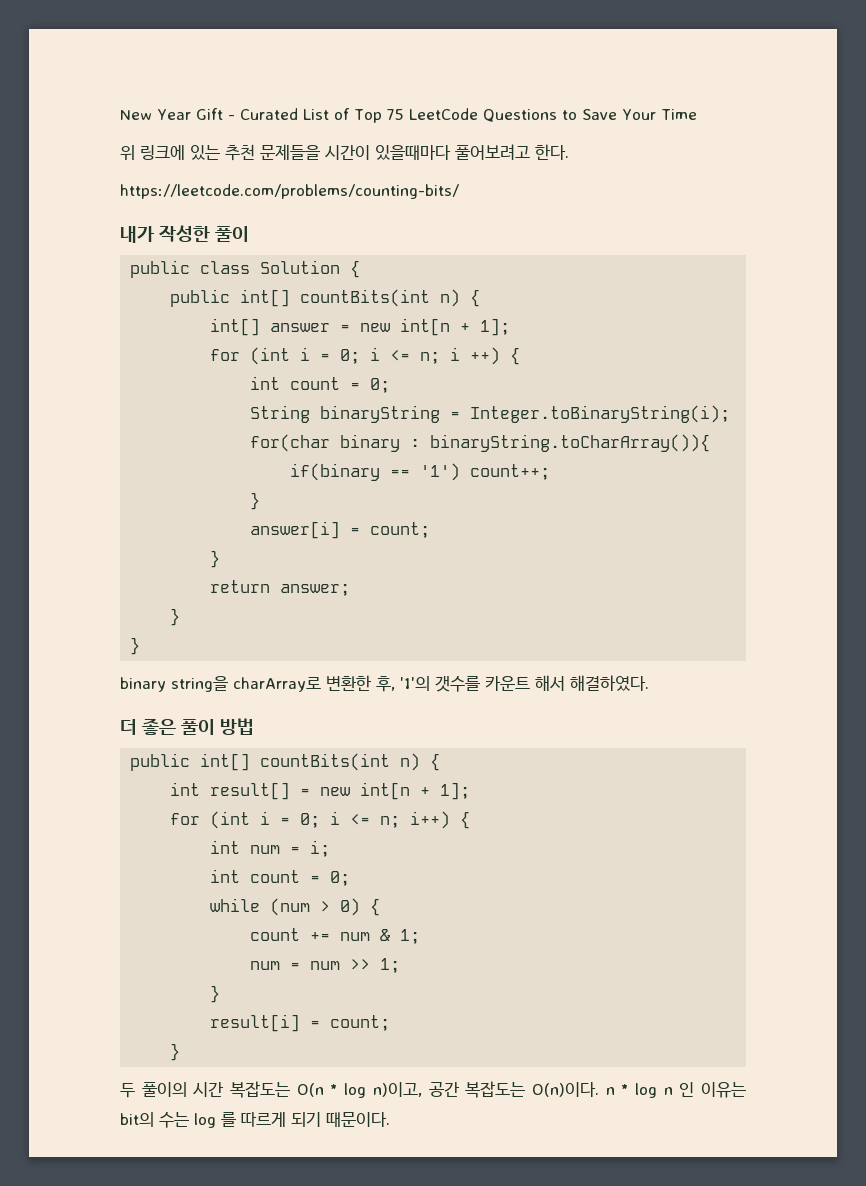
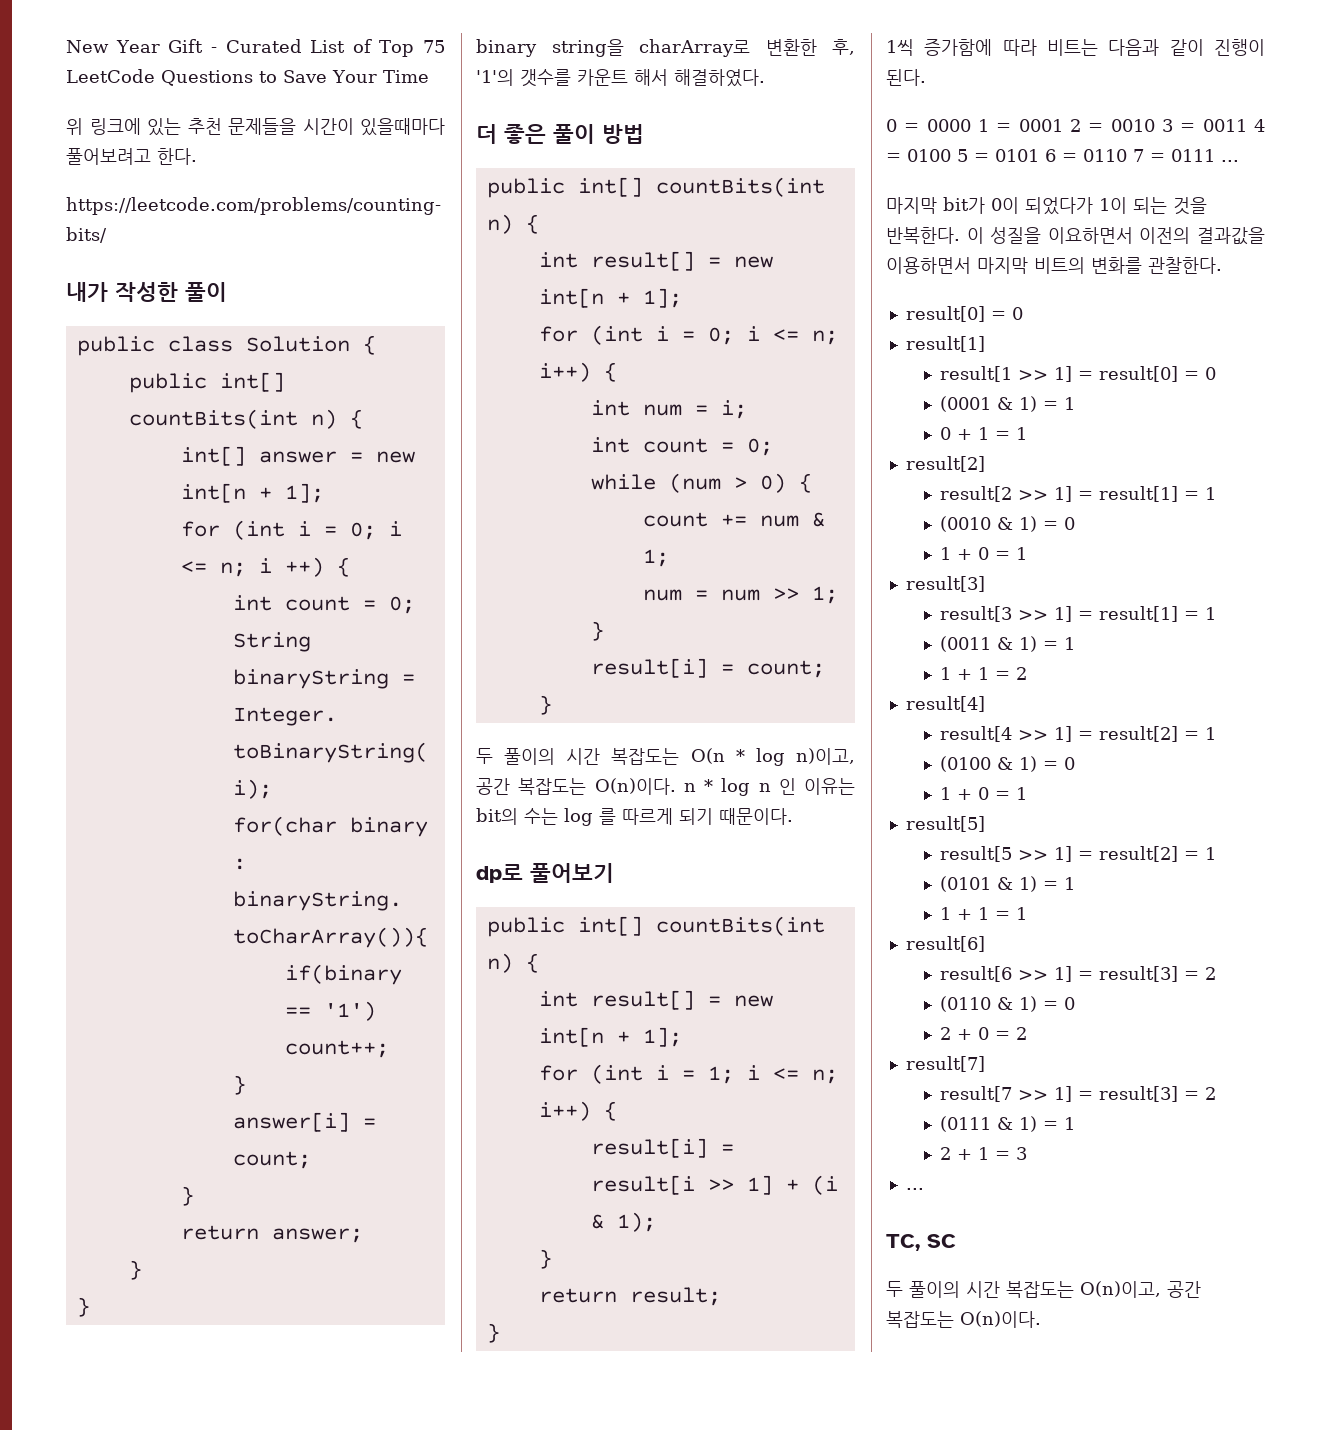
+ dp로 풀어보기
+ public int[] countBits(int n) {
+ int result[] = new int[n + 1];
+ for (int i = 1; i <= n; i++) {
+ result[i] = result[i >> 1] + (i & 1);
+ }
+ return result;
+ }
+ 1씩 증가함에 따라 비트는 다음과 같이 진행이 된다.
+ 0 = 0000 1 = 0001 2 = 0010 3 = 0011 4 = 0100 5 = 0101 6 = 0110 7 = 0111 ...
+ 마지막 bit가 0이 되었다가 1이 되는 것을 반복한다. 이 성질을 이요하면서 이전의 결과값을 이용하면서 마지막 비트의 변화를 관찰한다.
+ result[0] = 0
+ result[1]
+ result[1 >> 1] = result[0] = 0
+ (0001 & 1) = 1
+ 0 + 1 = 1
+ result[2]
+ result[2 >> 1] = result[1] = 1
+ (0010 & 1) = 0
+ 1 + 0 = 1
+ result[3]
+ result[3 >> 1] = result[1] = 1
+ (0011 & 1) = 1
+ 1 + 1 = 2
+ result[4]
+ result[4 >> 1] = result[2] = 1
+ (0100 & 1) = 0
+ 1 + 0 = 1
+ result[5]
+ result[5 >> 1] = result[2] = 1
+ (0101 & 1) = 1
+ 1 + 1 = 1
+ result[6]
+ result[6 >> 1] = result[3] = 2
+ (0110 & 1) = 0
+ 2 + 0 = 2
+ result[7]
+ result[7 >> 1] = result[3] = 2
+ (0111 & 1) = 1
+ 2 + 1 = 3
+ ...
+ TC, SC
+ 두 풀이의 시간 복잡도는 O(n)이고, 공간 복잡도는 O(n)이다.

